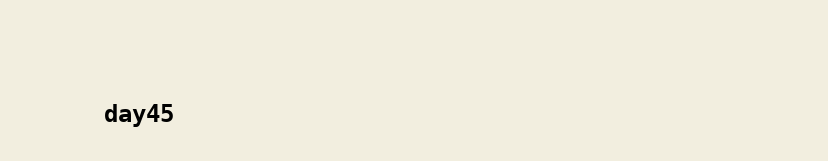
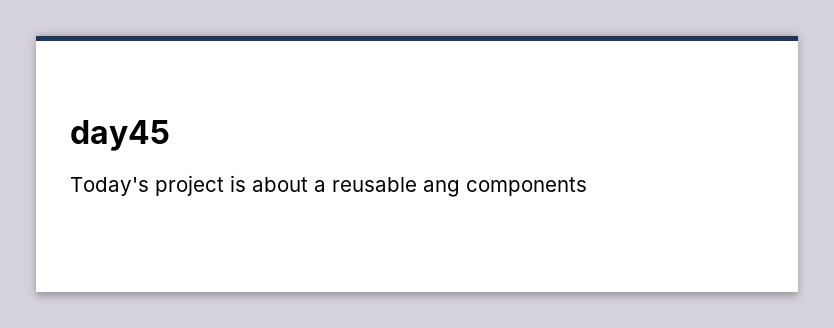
+ Today's project is about a reusable ang components

